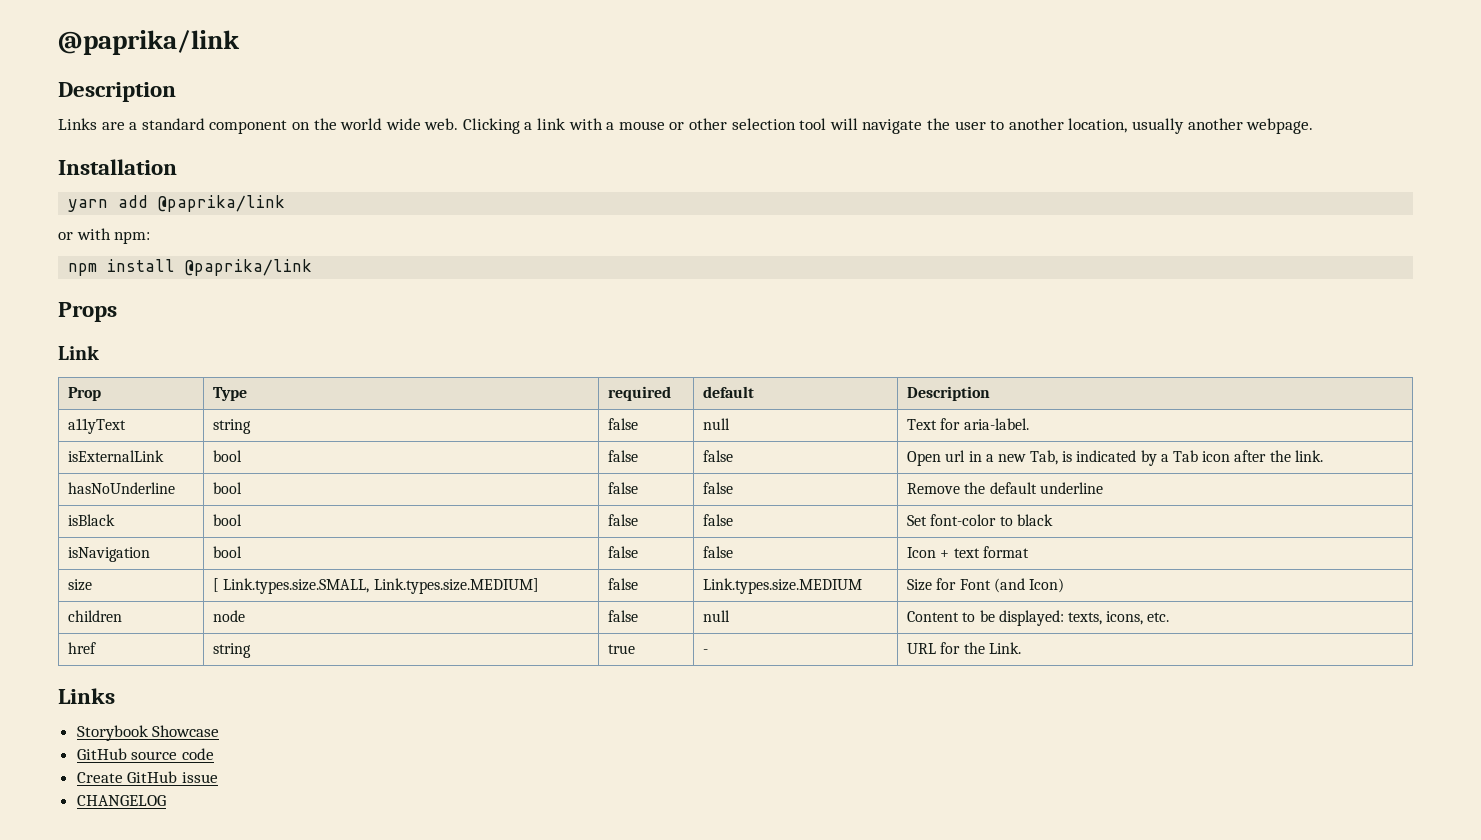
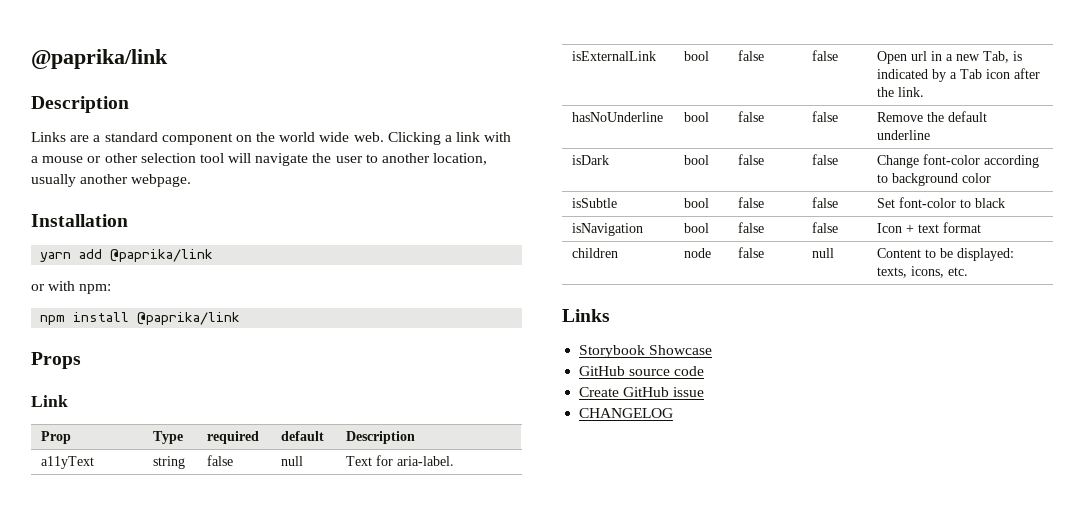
- isBlack | bool | false | false | Set font-color to black
+ isDark | bool | false | false | Change font-color according to background color
+ isSubtle | bool | false | false | Set font-color to black
- size | [ Link.types.size.SMALL, Link.types.size.MEDIUM] | false | Link.types.size.MEDIUM | Size for Font (and Icon)
- href | string | true | - | URL for the Link.

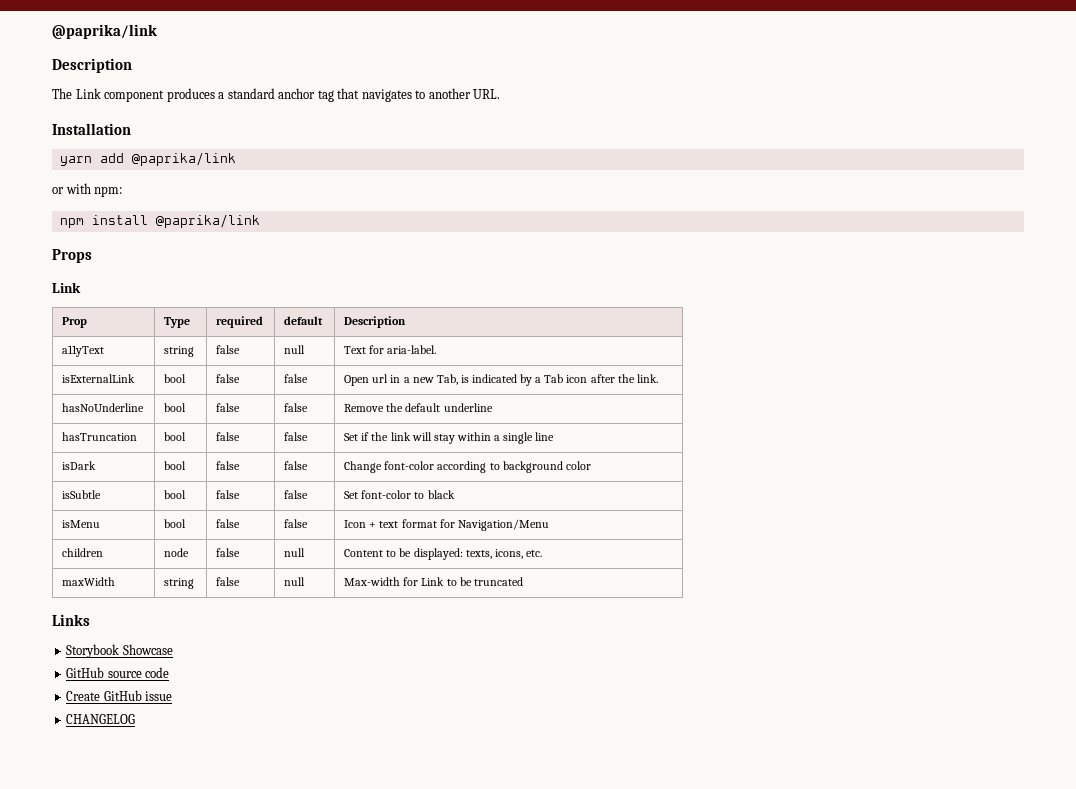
- Links are a standard component on the world wide web. Clicking a link with a mouse or other selection tool will navigate the user to another location, usually another webpage.
+ The Link component produces a standard anchor tag that navigates to another URL.
+ hasTruncation | bool | false | false | Set if the link will stay within a single line
- isNavigation | bool | false | false | Icon + text format
+ isMenu | bool | false | false | Icon + text format for Navigation/Menu
+ maxWidth | string | false | null | Max-width for Link to be truncated

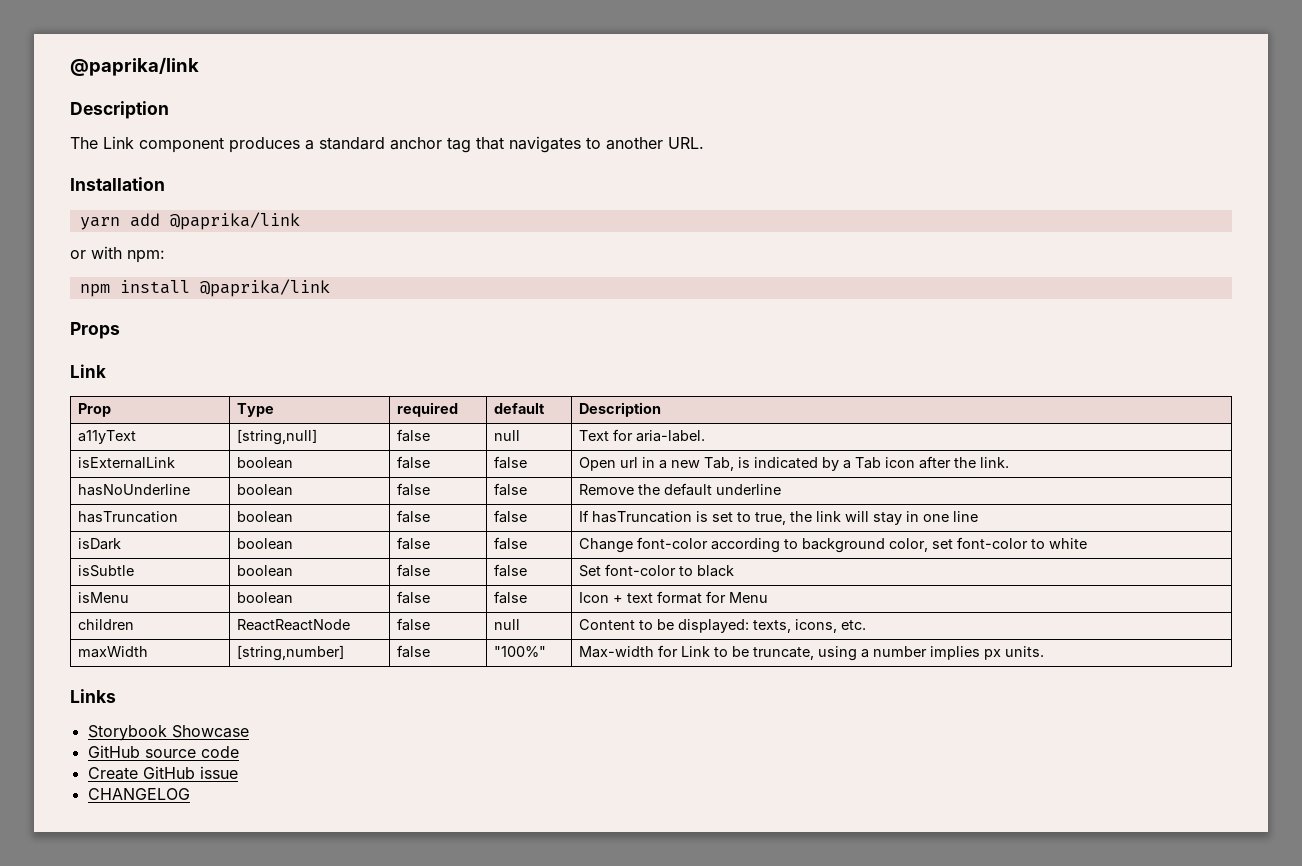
- a11yText | string | false | null | Text for aria-label.
+ a11yText | [string,null] | false | null | Text for aria-label.
- isExternalLink | bool | false | false | Open url in a new Tab, is indicated by a Tab icon after the link.
+ isExternalLink | boolean | false | false | Open url in a new Tab, is indicated by a Tab icon after the link.
- hasNoUnderline | bool | false | false | Remove the default underline
+ hasNoUnderline | boolean | false | false | Remove the default underline
- hasTruncation | bool | false | false | Set if the link will stay within a single line
+ hasTruncation | boolean | false | false | If hasTruncation is set to true, the link will stay in one line
- isDark | bool | false | false | Change font-color according to background color
+ isDark | boolean | false | false | Change font-color according to background color, set font-color to white
- isSubtle | bool | false | false | Set font-color to black
+ isSubtle | boolean | false | false | Set font-color to black
- isMenu | bool | false | false | Icon + text format for Navigation/Menu
+ isMenu | boolean | false | false | Icon + text format for Menu
- children | node | false | null | Content to be displayed: texts, icons, etc.
+ children | ReactReactNode | false | null | Content to be displayed: texts, icons, etc.
- maxWidth | string | false | null | Max-width for Link to be truncated
+ maxWidth | [string,number] | false | "100%" | Max-width for Link to be truncate, using a number implies px units.

